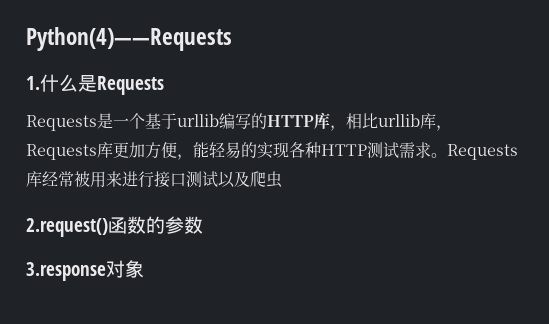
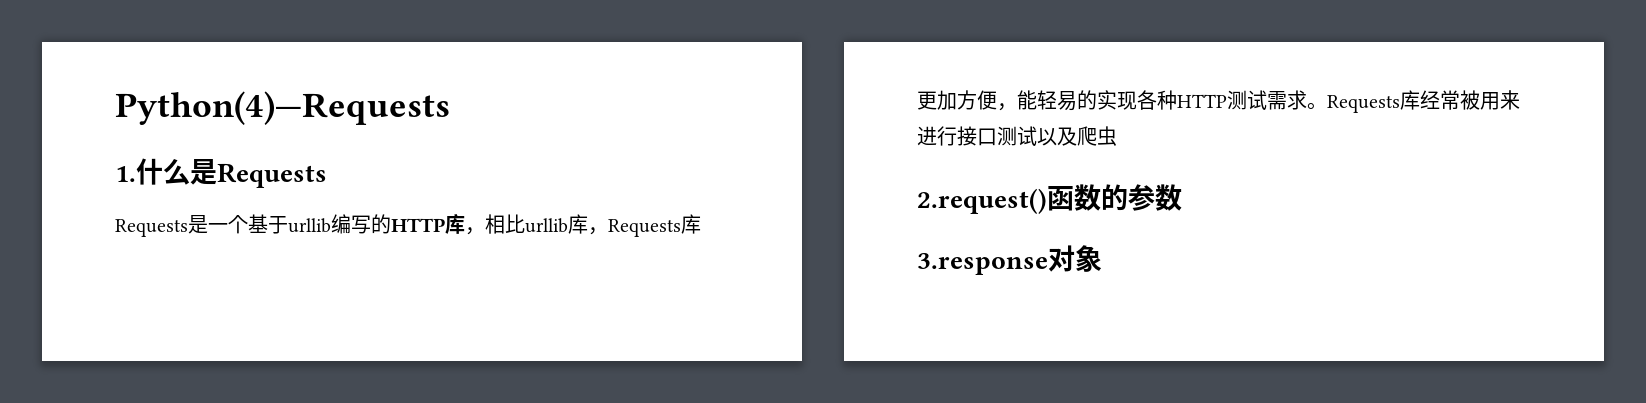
- Python(4)——Requests
+ Python(4)—Requests

